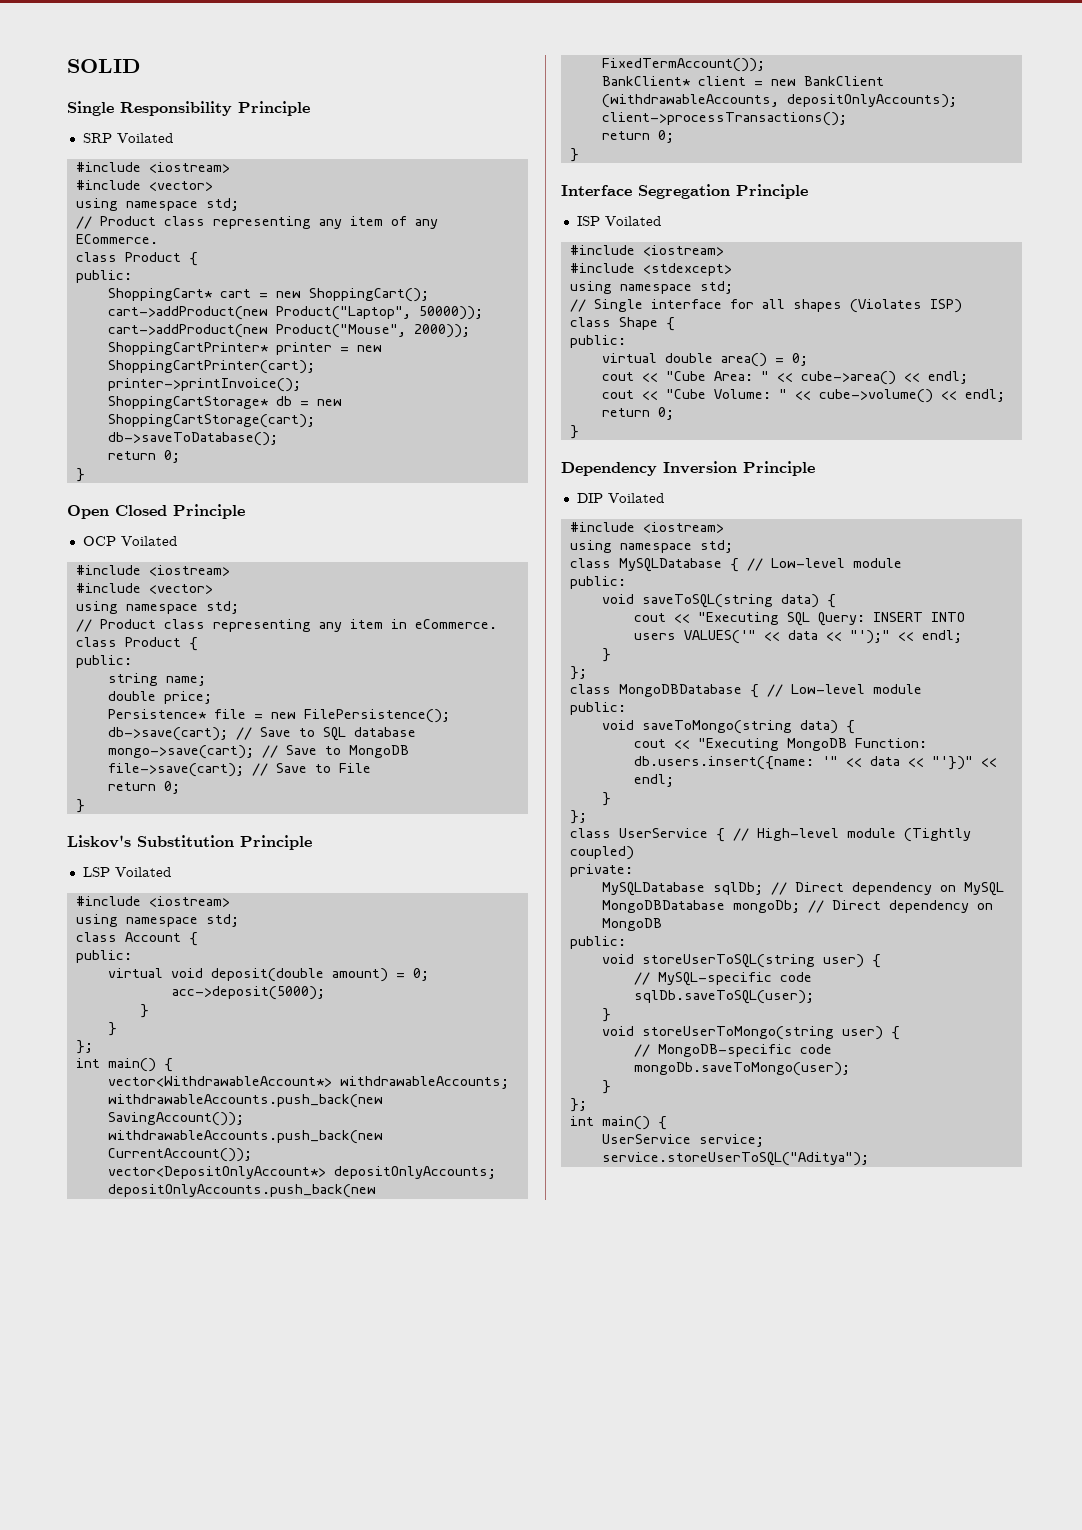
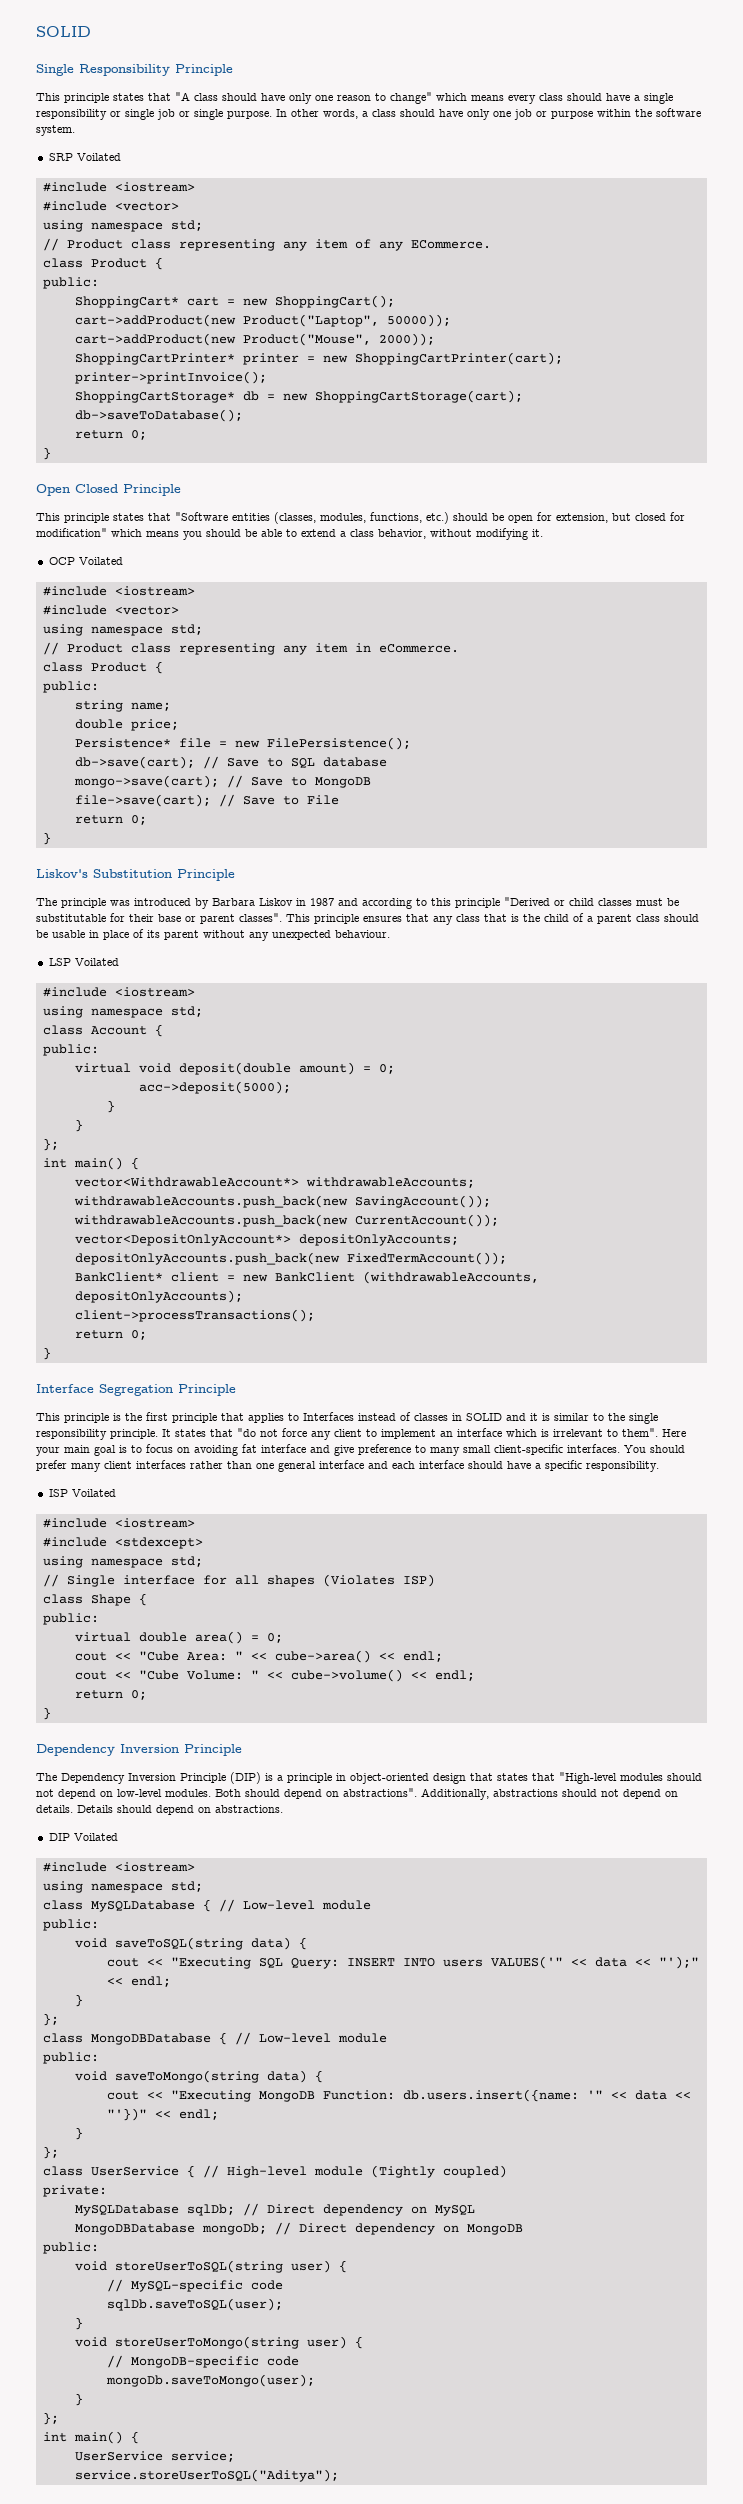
+ This principle states that "A class should have only one reason to change" which means every class should have a single responsibility or single job or single purpose. In other words, a class should have only one job or purpose within the software system.
+ This principle states that "Software entities (classes, modules, functions, etc.) should be open for extension, but closed for modification" which means you should be able to extend a class behavior, without modifying it.
+ The principle was introduced by Barbara Liskov in 1987 and according to this principle "Derived or child classes must be substitutable for their base or parent classes". This principle ensures that any class that is the child of a parent class should be usable in place of its parent without any unexpected behaviour.
+ This principle is the first principle that applies to Interfaces instead of classes in SOLID and it is similar to the single responsibility principle. It states that "do not force any client to implement an interface which is irrelevant to them". Here your main goal is to focus on avoiding fat interface and give preference to many small client-specific interfaces. You should prefer many client interfaces rather than one general interface and each interface should have a specific responsibility.
+ The Dependency Inversion Principle (DIP) is a principle in object-oriented design that states that "High-level modules should not depend on low-level modules. Both should depend on abstractions". Additionally, abstractions should not depend on details. Details should depend on abstractions.

